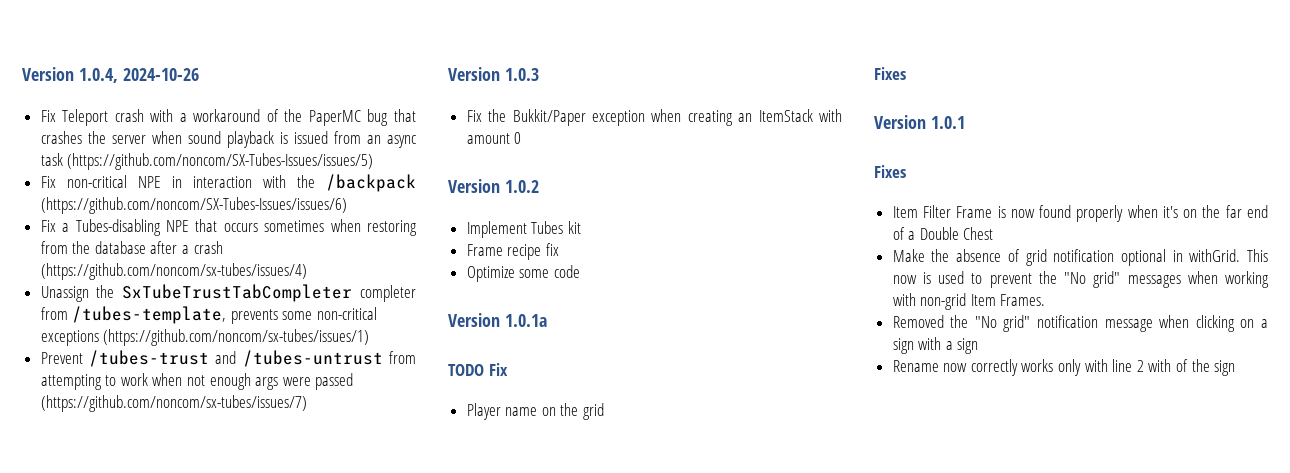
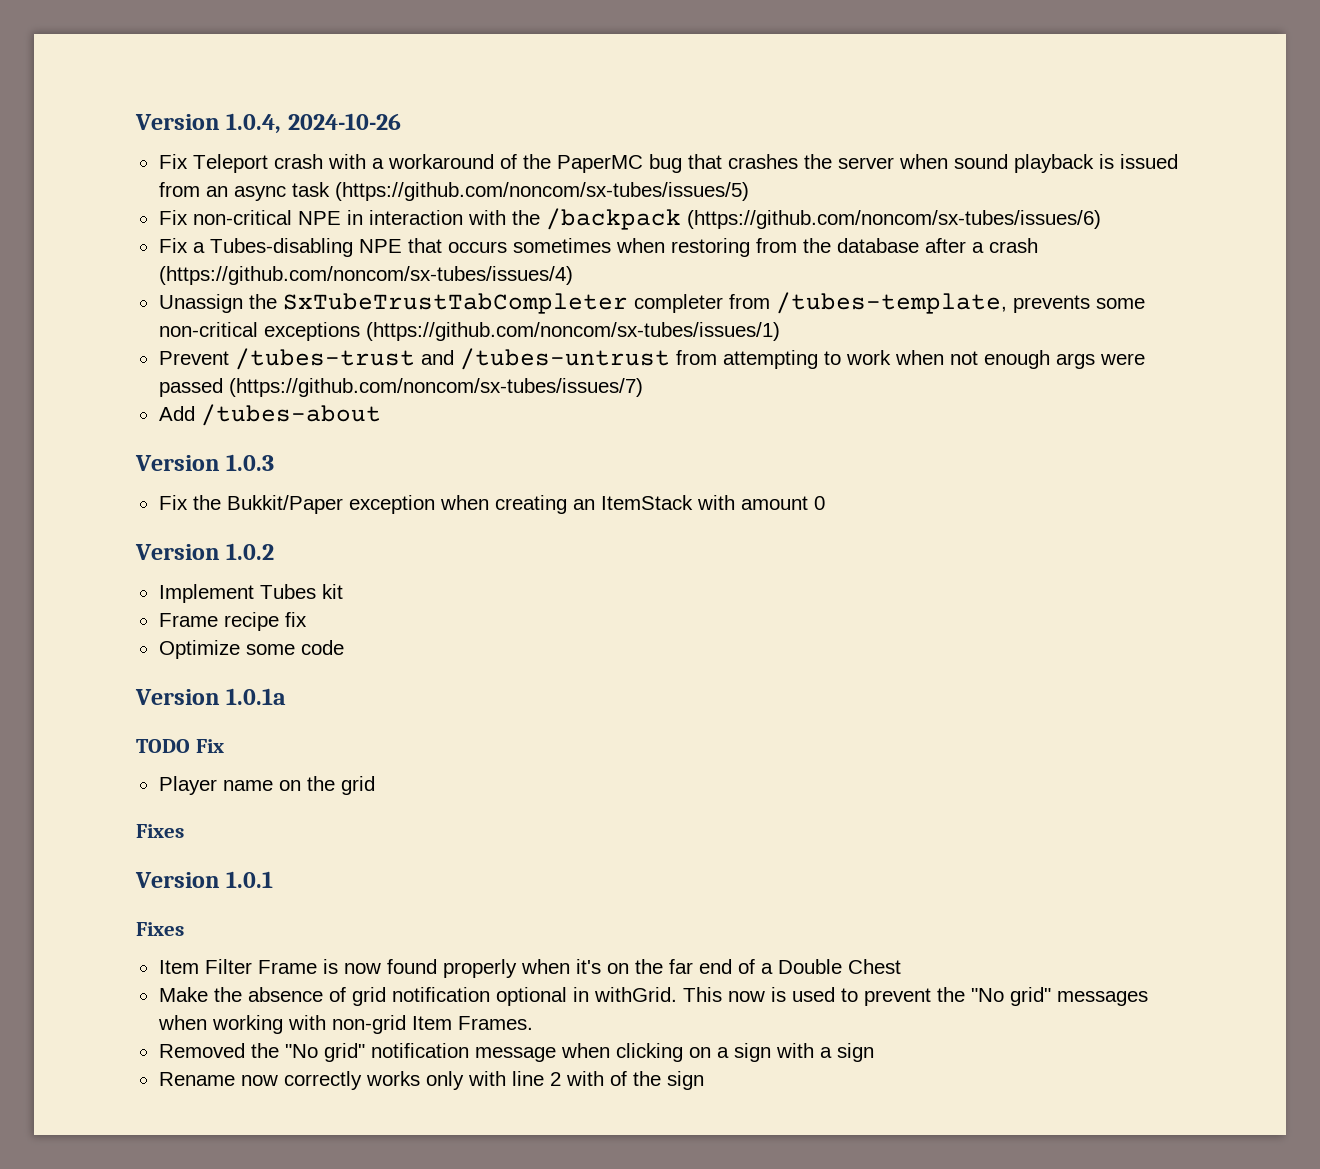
- Fix Teleport crash with a workaround of the PaperMC bug that crashes the server when sound playback is issued from an async task (https://github.com/noncom/SX-Tubes-Issues/issues/5)
+ Fix Teleport crash with a workaround of the PaperMC bug that crashes the server when sound playback is issued from an async task (https://github.com/noncom/sx-tubes/issues/5)
- Fix non-critical NPE in interaction with the /backpack (https://github.com/noncom/SX-Tubes-Issues/issues/6)
+ Fix non-critical NPE in interaction with the /backpack (https://github.com/noncom/sx-tubes/issues/6)
+ Add /tubes-about

